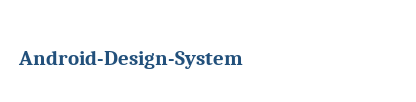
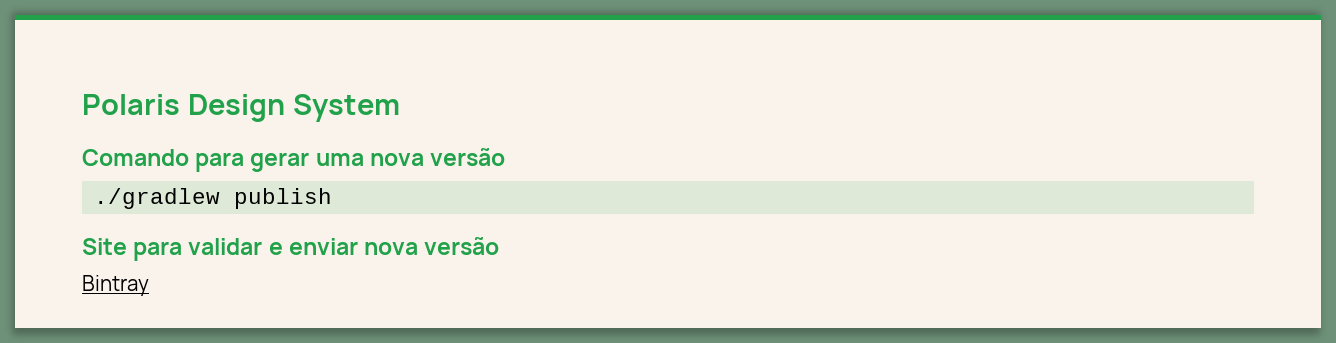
- Android-Design-System
+ Polaris Design System
+ Comando para gerar uma nova versão
+ ./gradlew publish
+ Site para validar e enviar nova versão
+ Bintray

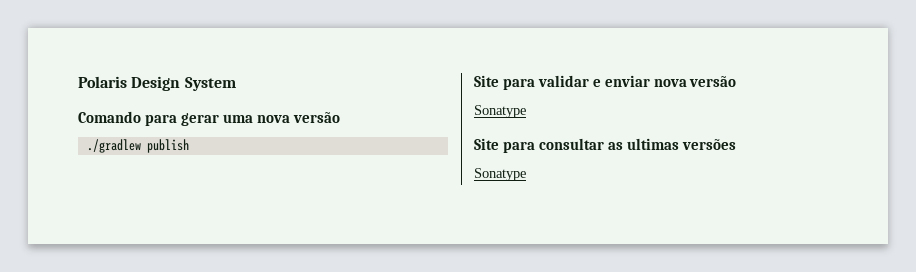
  Site para validar e enviar nova versão
- Bintray
+ Sonatype
+ Site para consultar as ultimas versões
+ Sonatype

